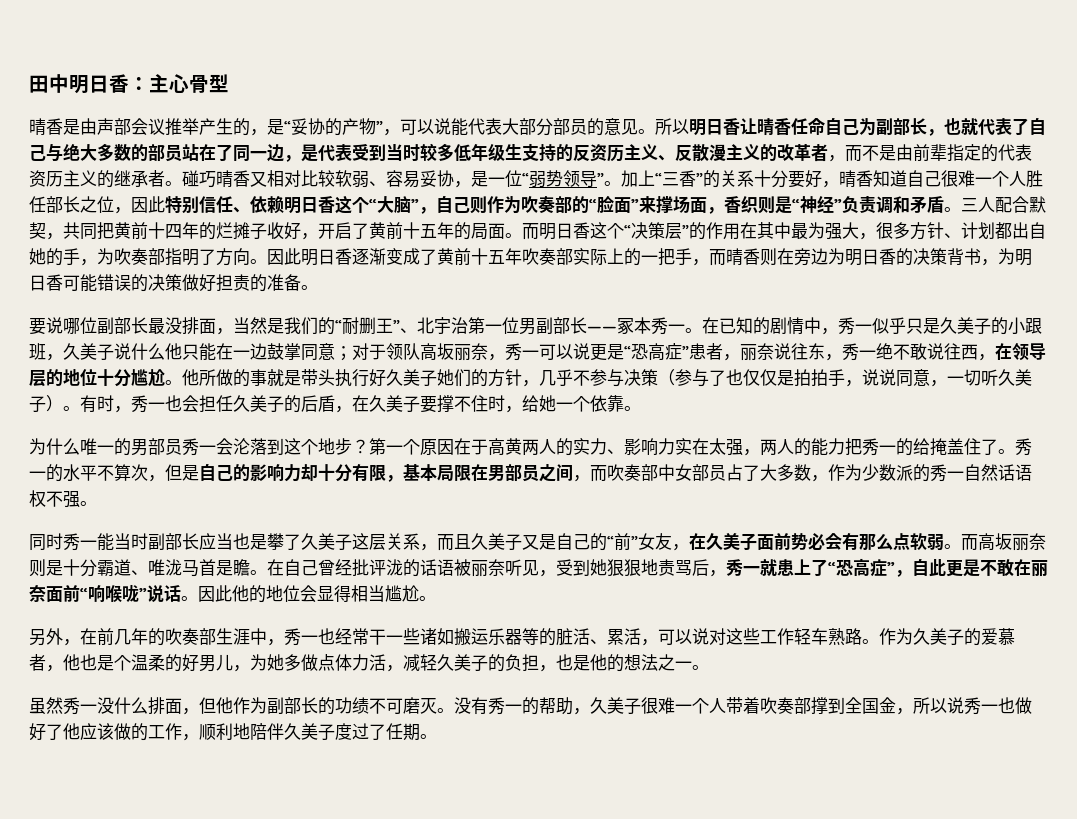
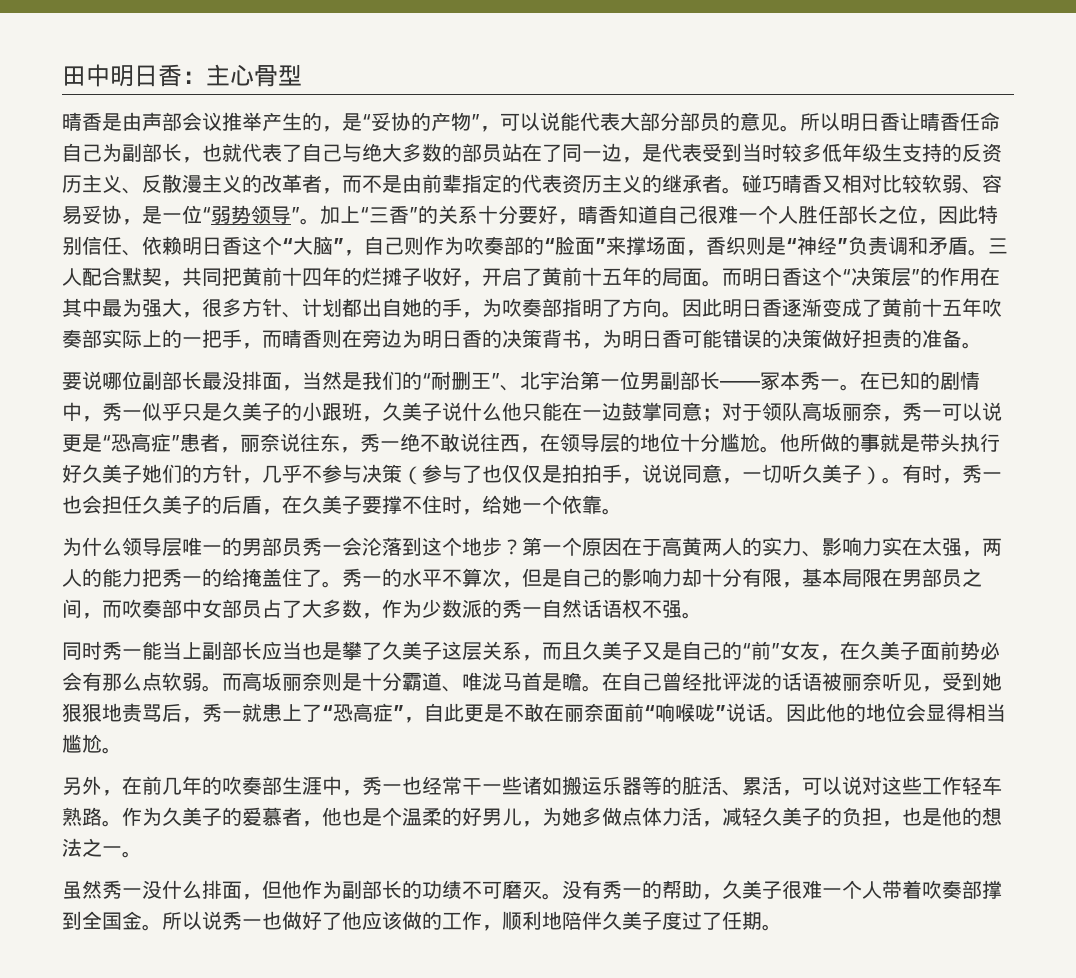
- 为什么唯一的男部员秀一会沦落到这个地步？
+ 为什么领导层唯一的男部员秀一会沦落到这个地步？
- 同时秀一能当时副部长应当也是攀了久美子这层关系，而且久美子又是自己的“前”女友，在久美子面前势必会有那么点软弱。
+ 同时秀一能当上副部长应当也是攀了久美子这层关系，而且久美子又是自己的“前”女友，在久美子面前势必会有那么点软弱。
- 没有秀一的帮助，久美子很难一个人带着吹奏部撑到全国金，所以说秀一也做好了他应该做的工作，顺利地陪伴久美子度过了任期。
+ 没有秀一的帮助，久美子很难一个人带着吹奏部撑到全国金。所以说秀一也做好了他应该做的工作，顺利地陪伴久美子度过了任期。

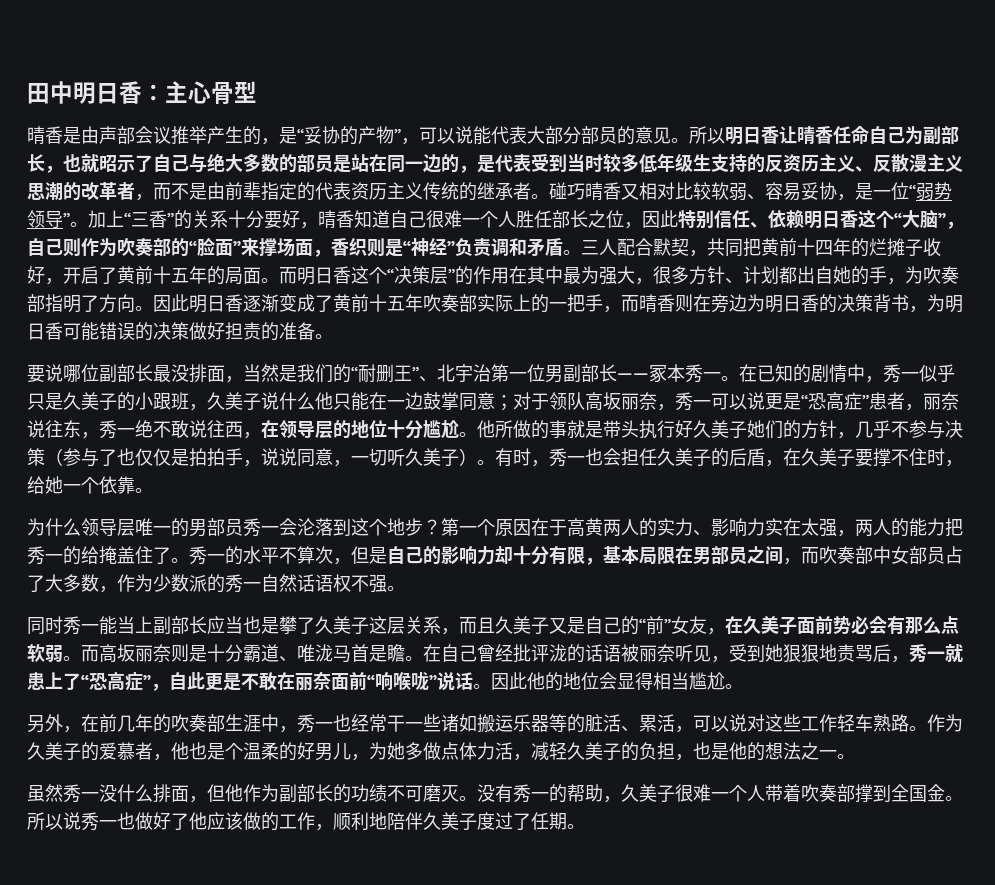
- 所以明日香让晴香任命自己为副部长，也就代表了自己与绝大多数的部员站在了同一边，是代表受到当时较多低年级生支持的反资历主义、反散漫主义的改革者，而不是由前辈指定的代表资历主义的继承者。
+ 所以明日香让晴香任命自己为副部长，也就昭示了自己与绝大多数的部员是站在同一边的，是代表受到当时较多低年级生支持的反资历主义、反散漫主义思潮的改革者，而不是由前辈指定的代表资历主义传统的继承者。

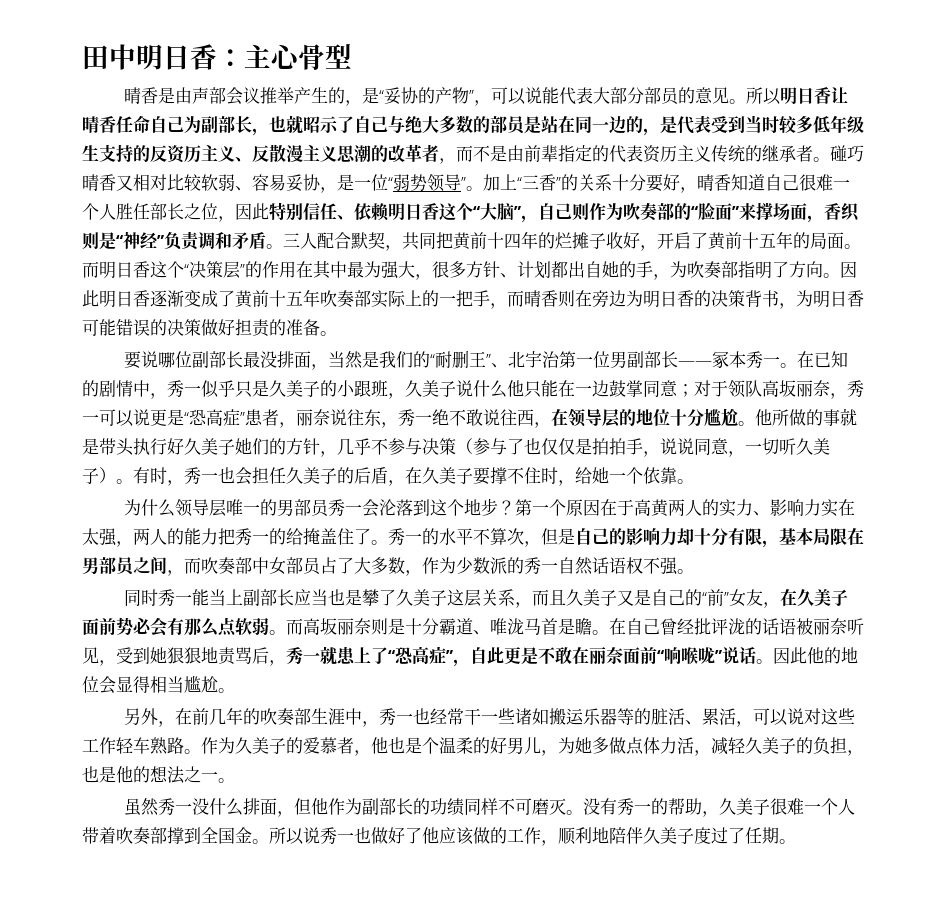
- 虽然秀一没什么排面，但他作为副部长的功绩不可磨灭。
+ 虽然秀一没什么排面，但他作为副部长的功绩同样不可磨灭。

